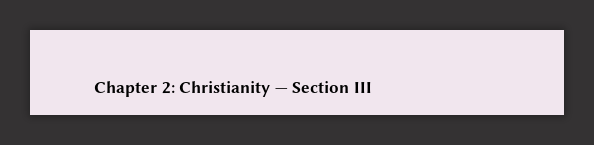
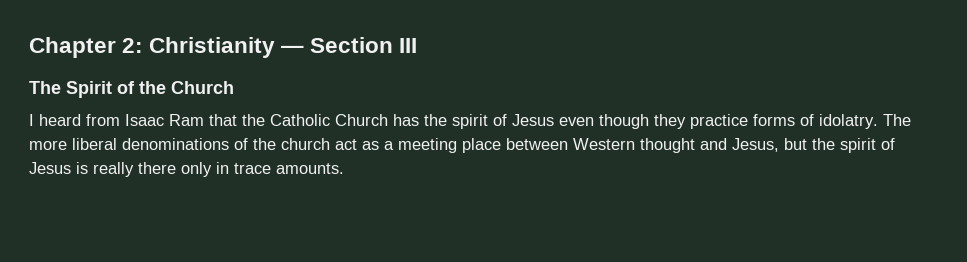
+ The Spirit of the Church
+ I heard from Isaac Ram that the Catholic Church has the spirit of Jesus even though they practice forms of idolatry. The more liberal denominations of the church act as a meeting place between Western thought and Jesus, but the spirit of Jesus is really there only in trace amounts.

